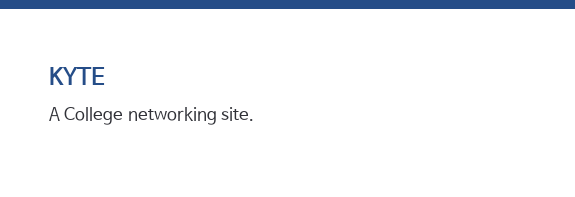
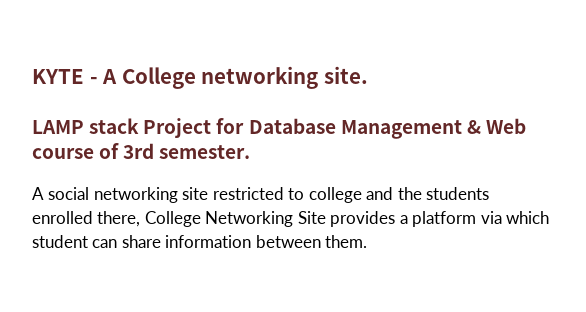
- KYTE
- A College networking site.
+ KYTE - A College networking site.
+ LAMP stack Project for Database Management & Web course of 3rd semester.
+ A social networking site restricted to college and the students enrolled there, College Networking Site provides a platform via which student can share information between them.

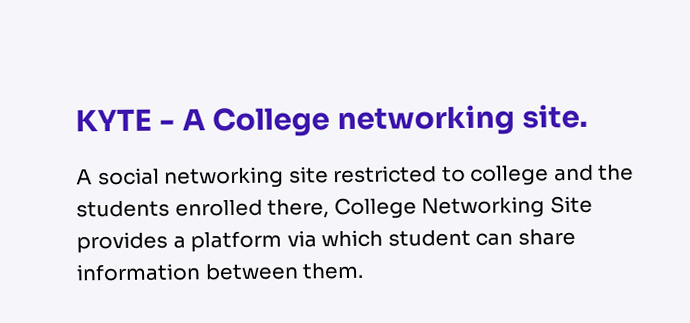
- LAMP stack Project for Database Management & Web course of 3rd semester.

